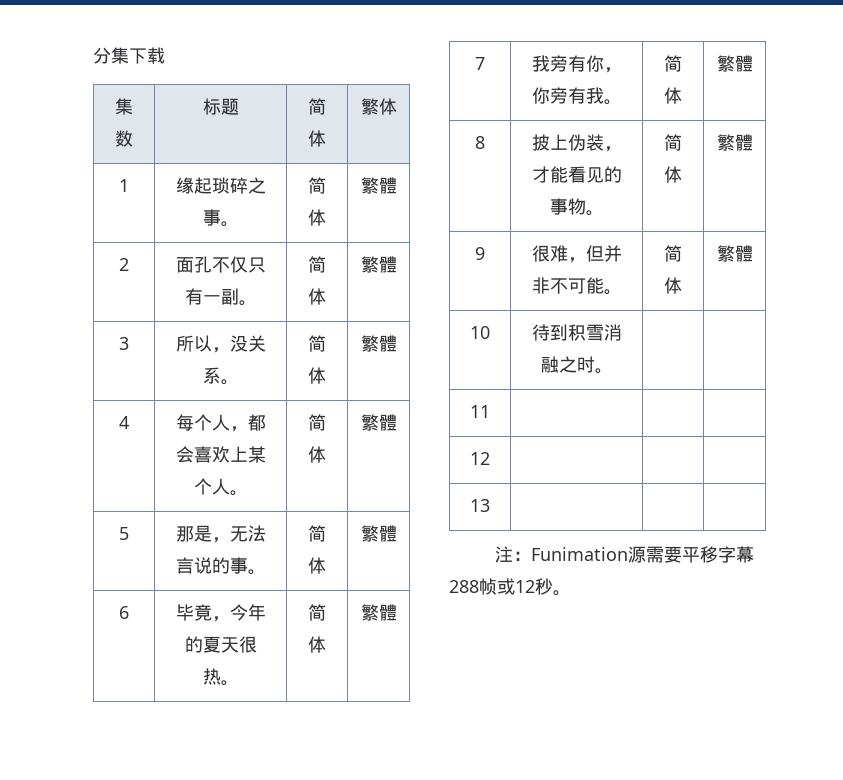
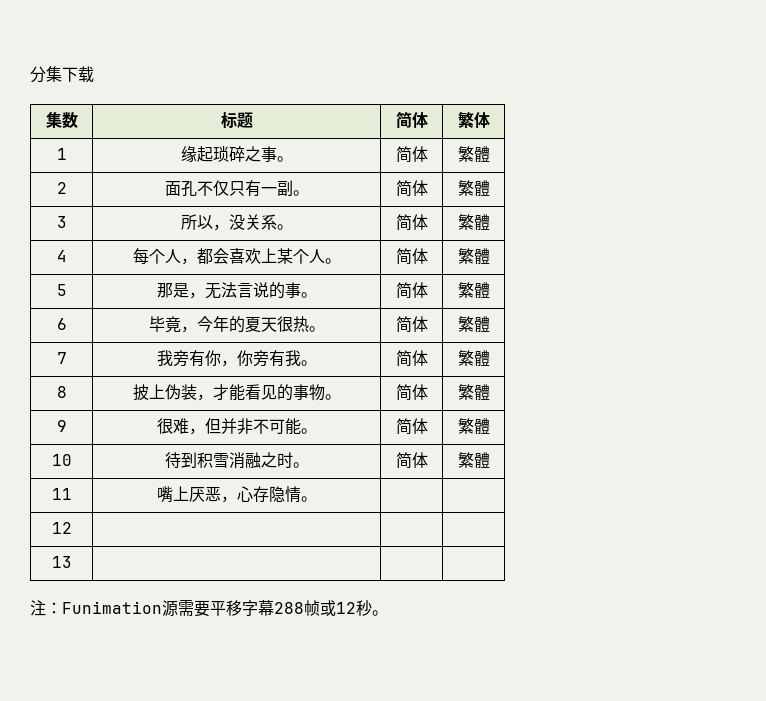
- 10 | 待到积雪消融之时。 | |
+ 10 | 待到积雪消融之时。 | 简体 | 繁體
- 11 | | |
+ 11 | 嘴上厌恶，心存隐情。 | |

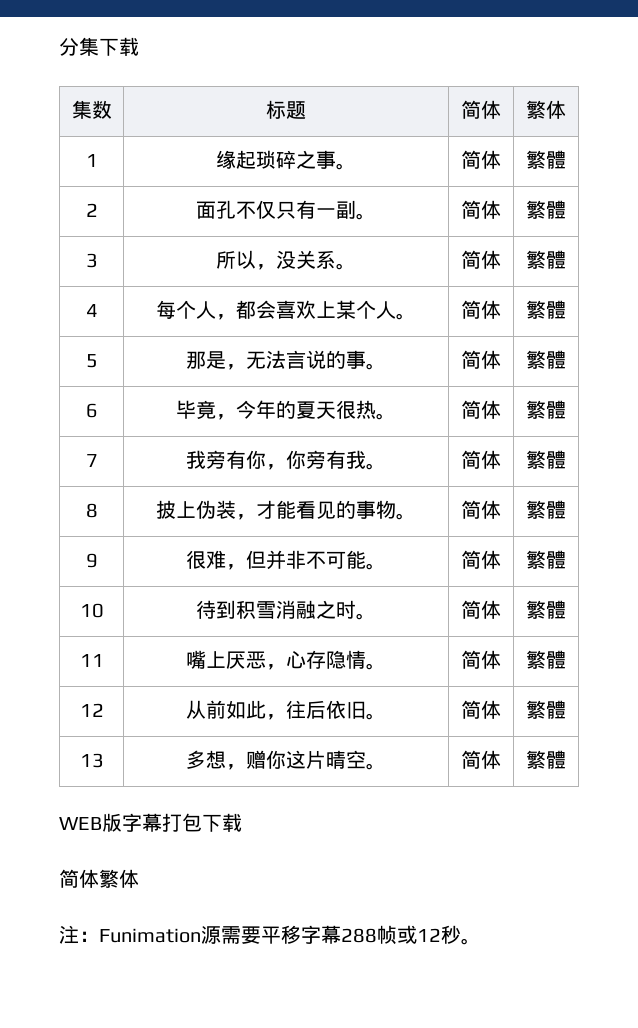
- 11 | 嘴上厌恶，心存隐情。 | |
+ 11 | 嘴上厌恶，心存隐情。 | 简体 | 繁體
- 12 | | |
- 13 | | |
+ 12 | 从前如此，往后依旧。 | 简体 | 繁體
+ 13 | 多想，赠你这片晴空。 | 简体 | 繁體
+ WEB版字幕打包下载
+ 简体繁体

